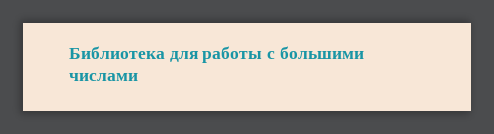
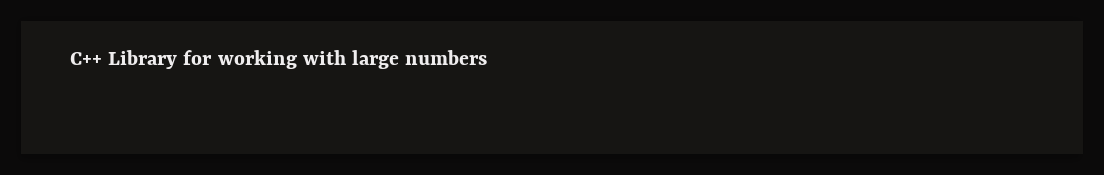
- Библиотека для работы с большими числами
+ C++ Library for working with large numbers

